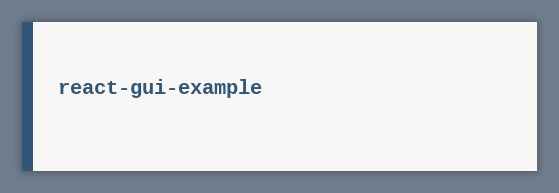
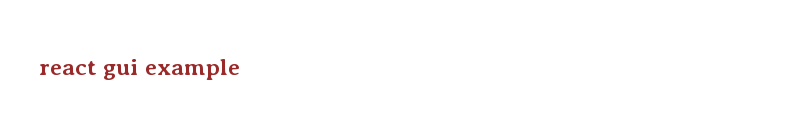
- react-gui-example
+ react gui example

